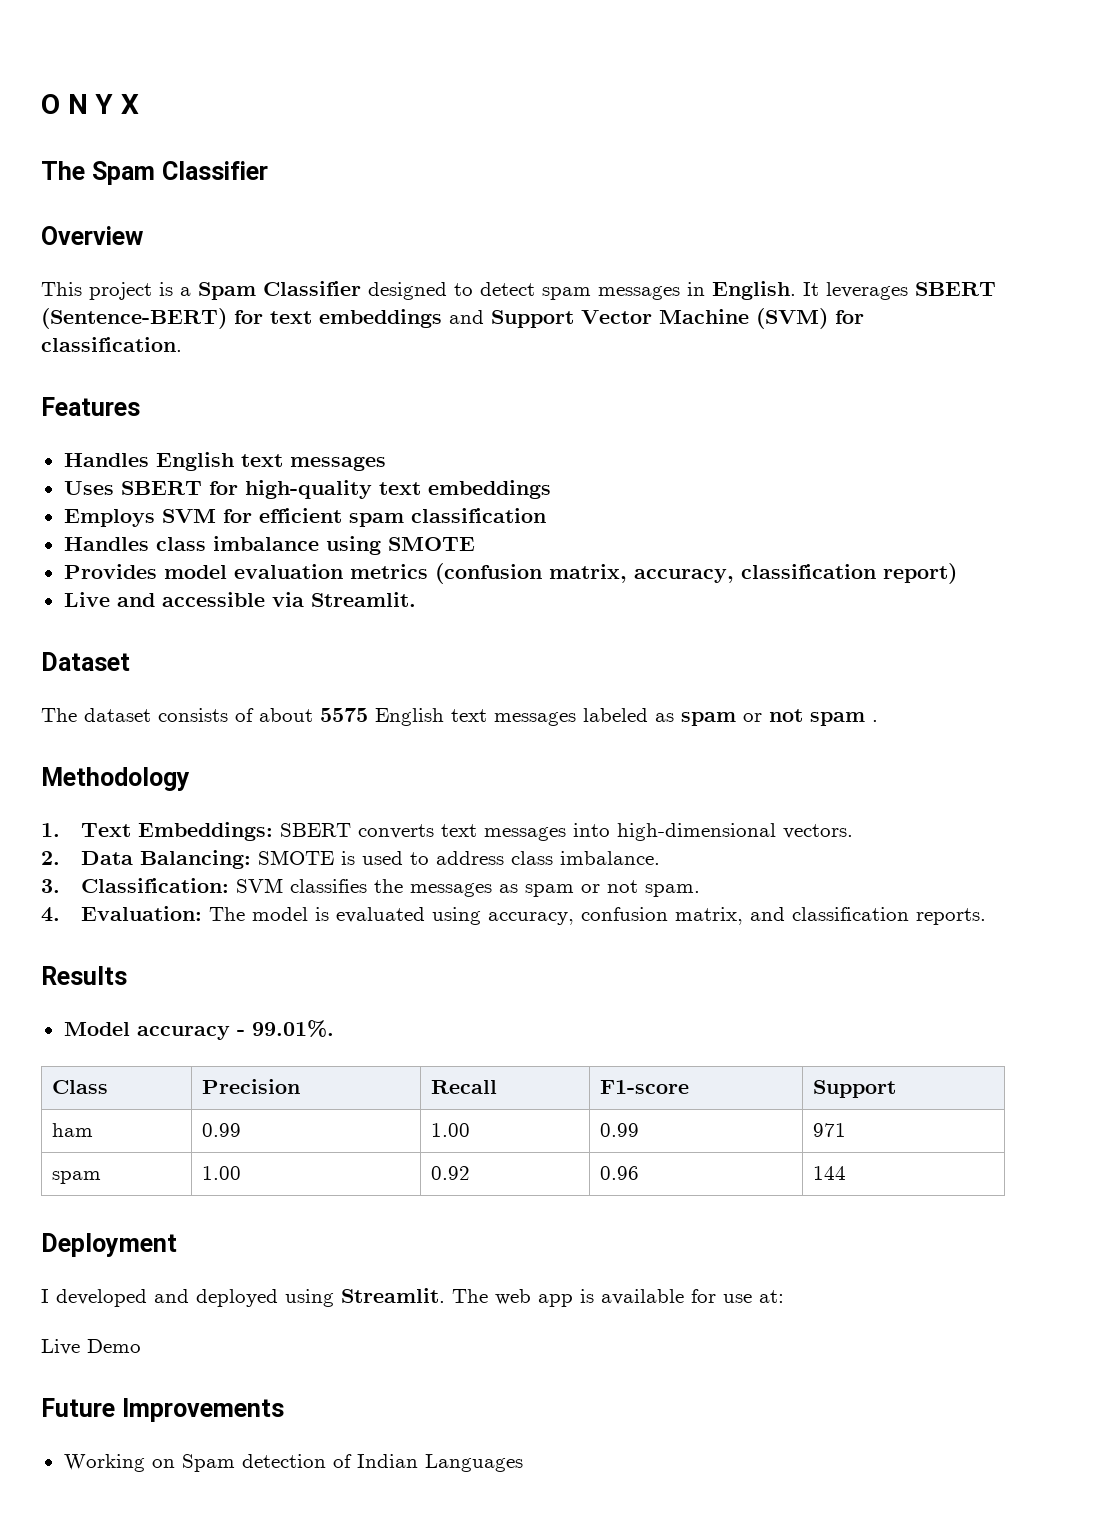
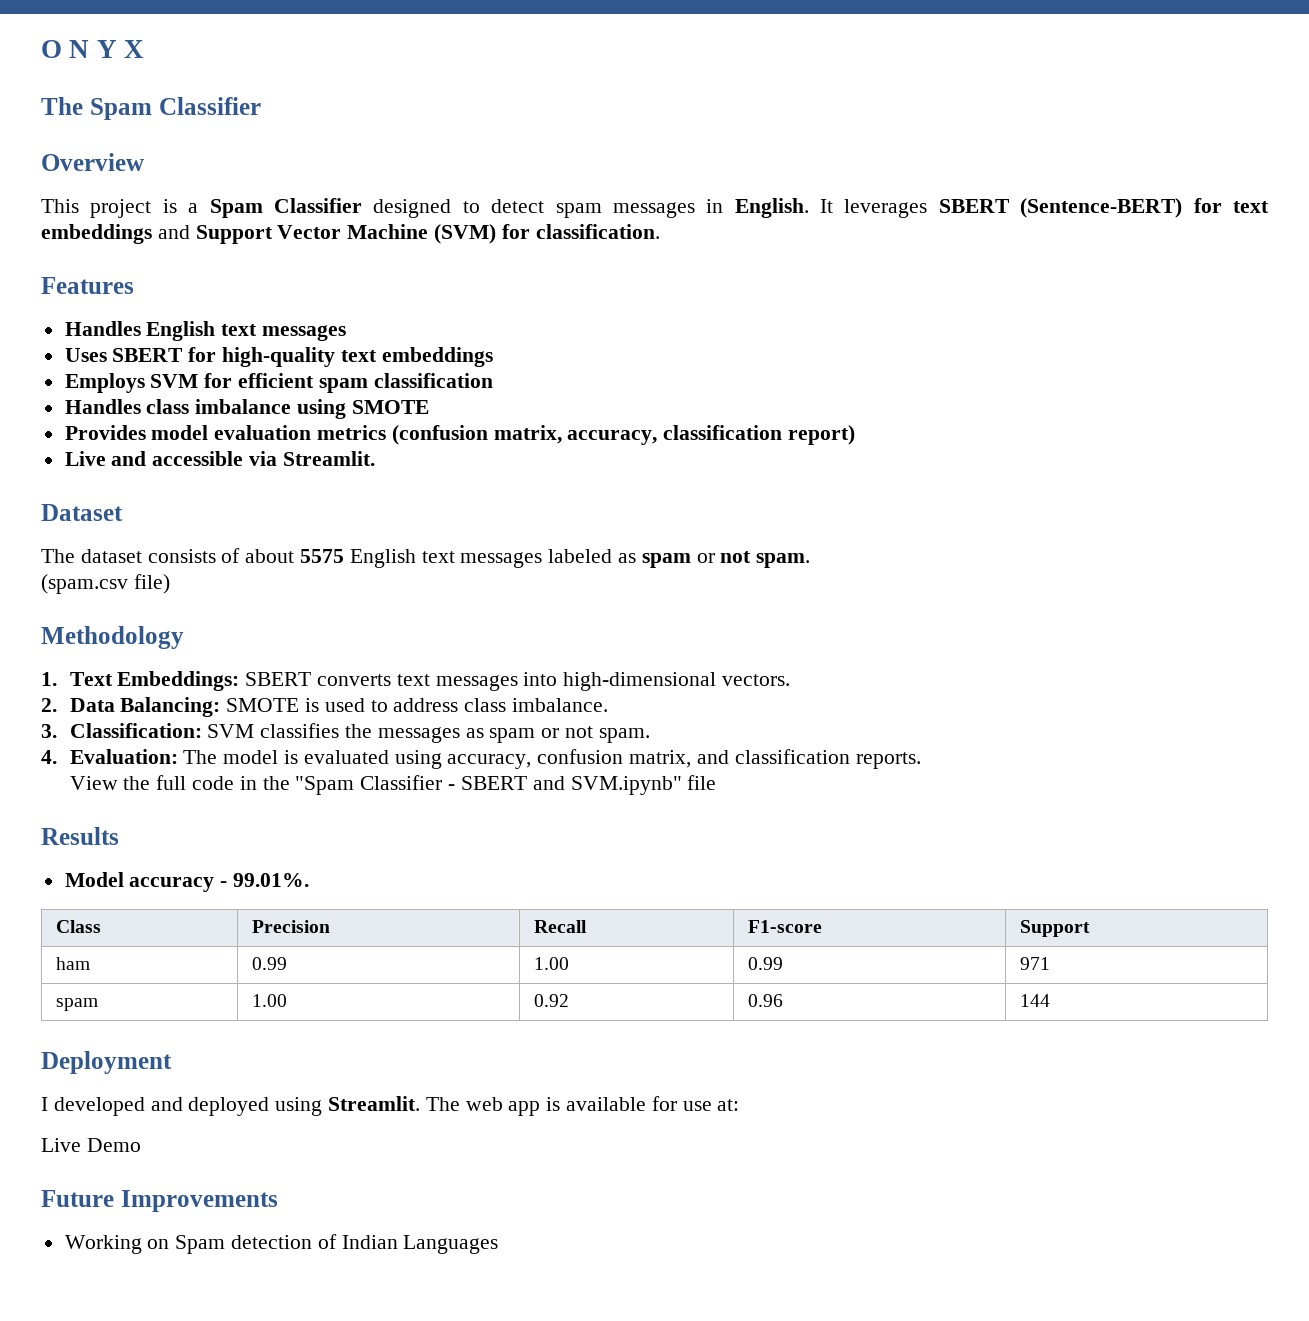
- The dataset consists of about 5575 English text messages labeled as spam or not spam .
+ The dataset consists of about 5575 English text messages labeled as spam or not spam.
+ (spam.csv file)
+ View the full code in the "Spam Classifier - SBERT and SVM.ipynb" file

